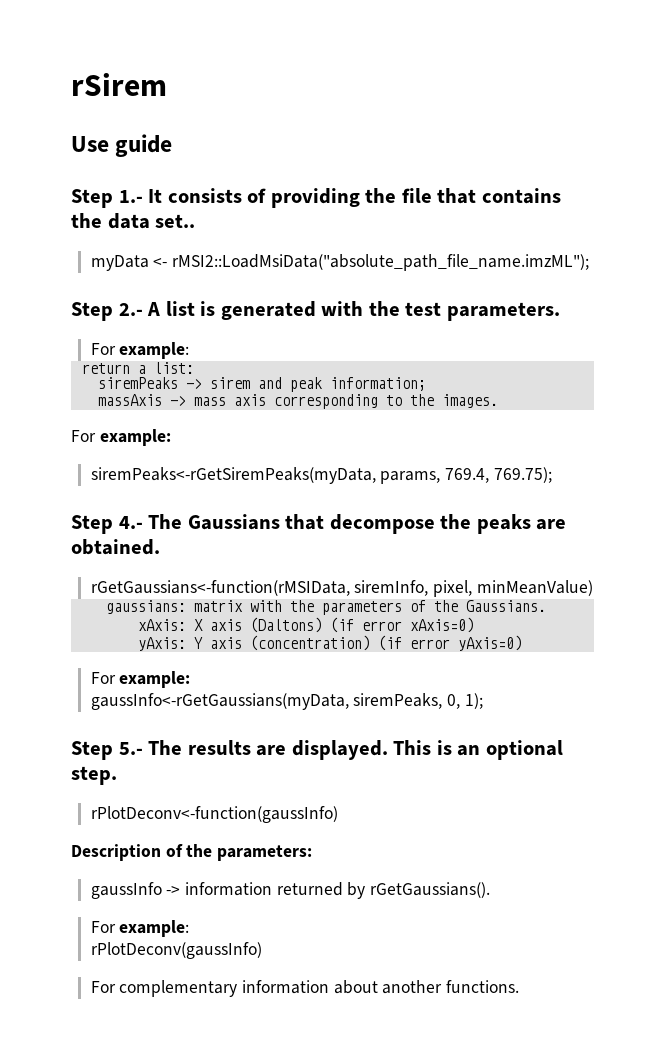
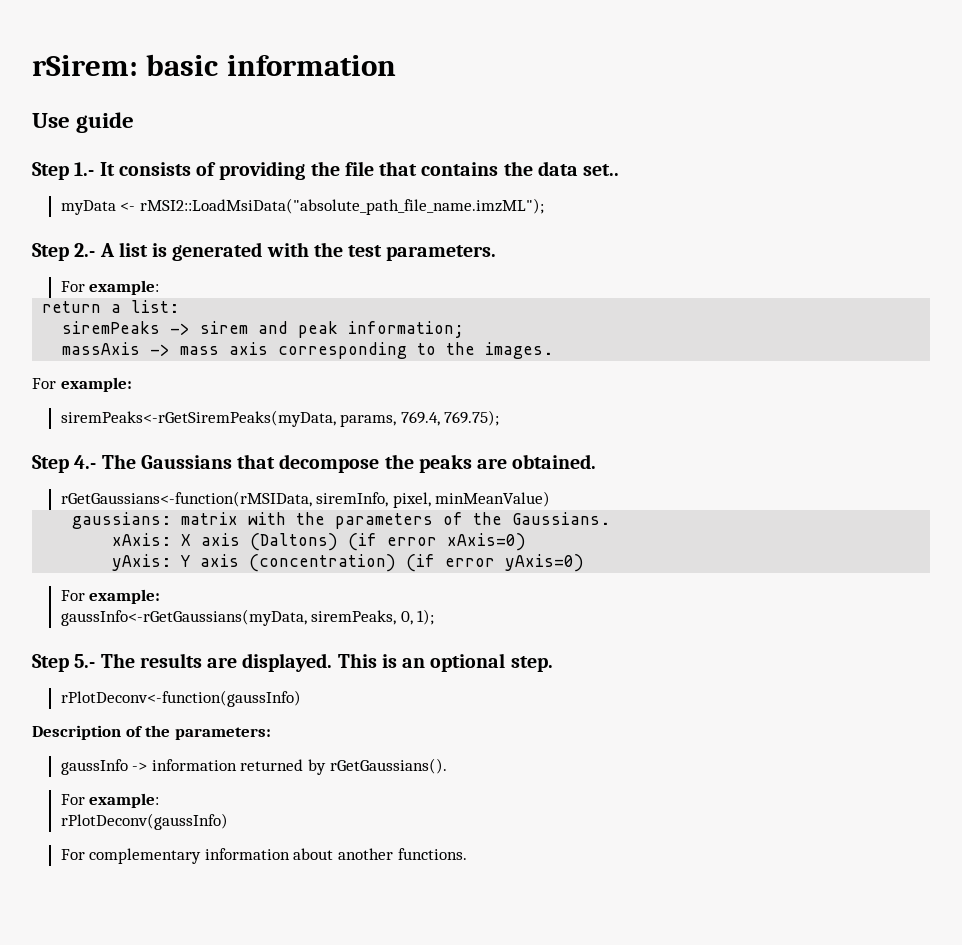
- rSirem
+ rSirem: basic information

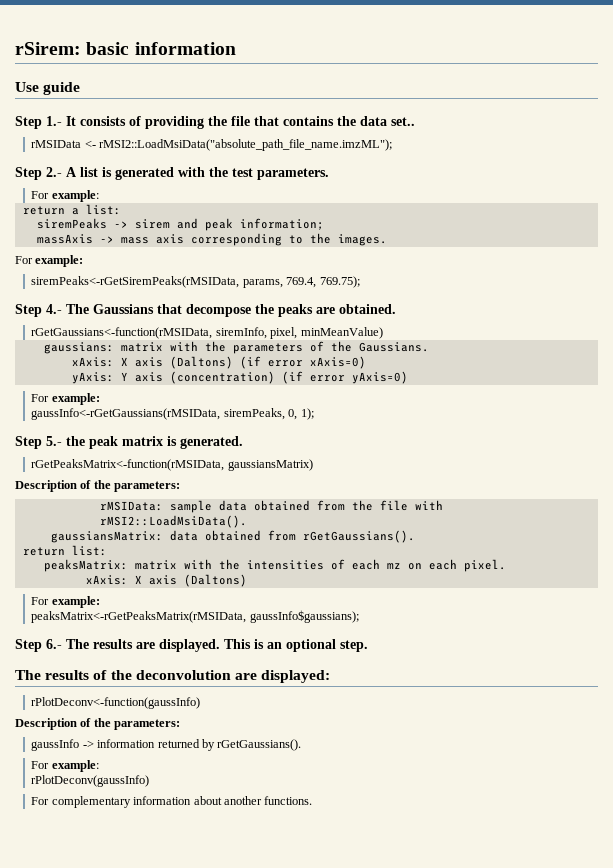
- myData <- rMSI2::LoadMsiData("absolute_path_file_name.imzML");
+ rMSIData <- rMSI2::LoadMsiData("absolute_path_file_name.imzML");
- siremPeaks<-rGetSiremPeaks(myData, params, 769.4, 769.75);
+ siremPeaks<-rGetSiremPeaks(rMSIData, params, 769.4, 769.75);
- gaussInfo<-rGetGaussians(myData, siremPeaks, 0, 1);
+ gaussInfo<-rGetGaussians(rMSIData, siremPeaks, 0, 1);
- Step 5.- The results are displayed.
+ Step 5.- the peak matrix is generated.
+ rGetPeaksMatrix<-function(rMSIData, gaussiansMatrix)
+ Description of the parameters:
+ rMSIData: sample data obtained from the file with rMSI2::LoadMsiData().
+ gaussiansMatrix: data obtained from rGetGaussians().
+ return list:
+ peaksMatrix: matrix with the intensities of each mz on each pixel.
+ xAxis: X axis (Daltons)
+ For example:
+ peaksMatrix<-rGetPeaksMatrix(rMSIData, gaussInfo$gaussians);
+ Step 6.- The results are displayed.
+ The results of the deconvolution are displayed:

